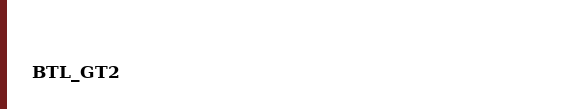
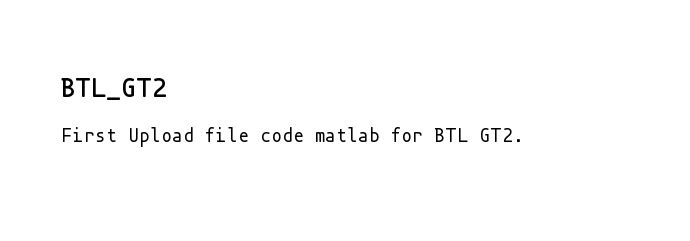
+ First Upload file code matlab for BTL GT2.

